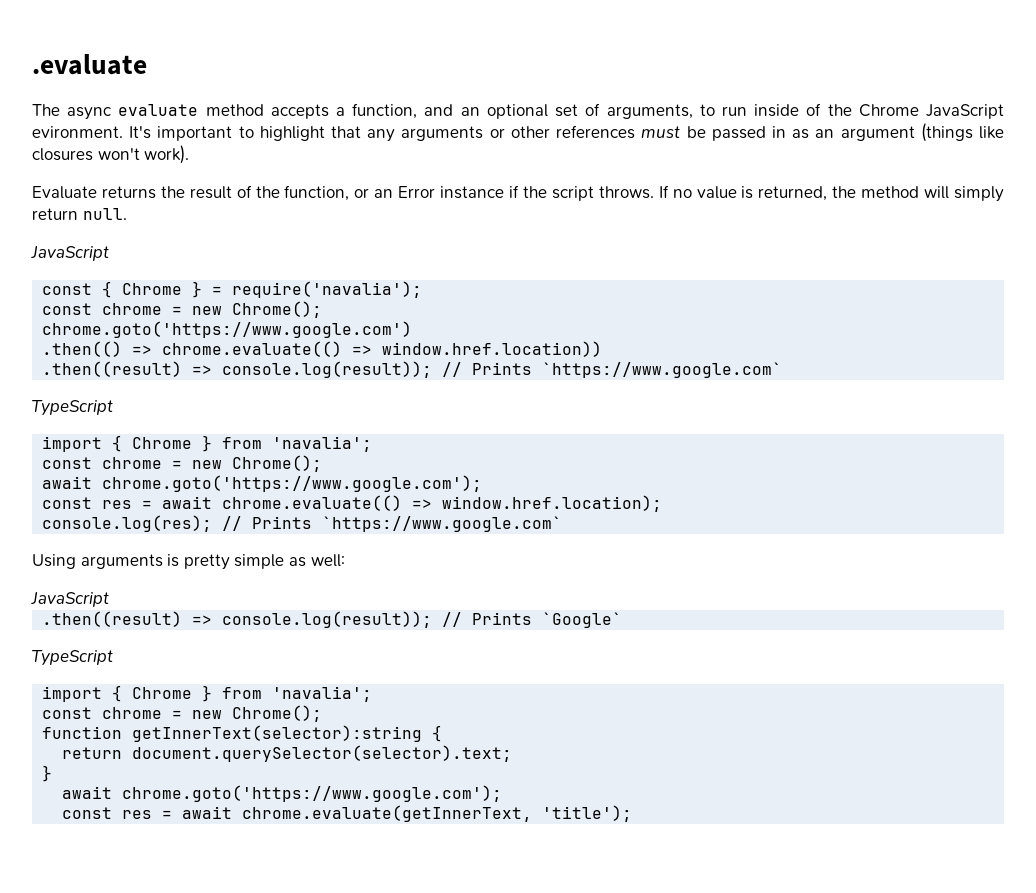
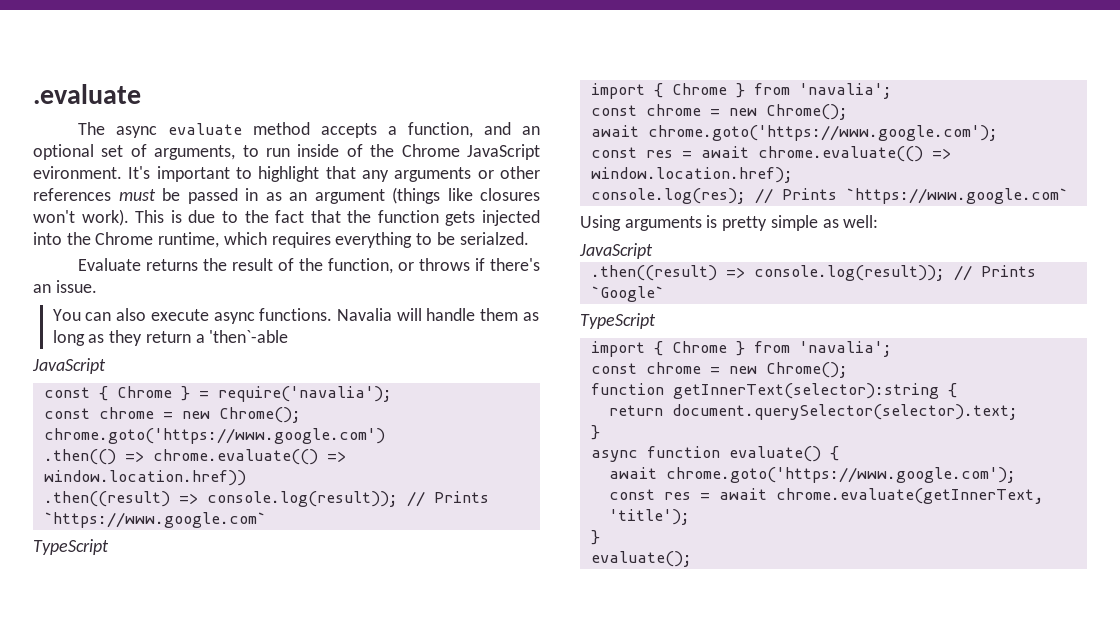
+ This is due to the fact that the function gets injected into the Chrome runtime, which requires everything to be serialzed.
- Evaluate returns the result of the function, or an Error instance if the script throws. If no value is returned, the method will simply return null.
+ Evaluate returns the result of the function, or throws if there's an issue.
+ You can also execute async functions. Navalia will handle them as long as they return a 'then`-able
- .then(() => chrome.evaluate(() => window.href.location))
+ .then(() => chrome.evaluate(() => window.location.href))
- const res = await chrome.evaluate(() => window.href.location);
+ const res = await chrome.evaluate(() => window.location.href);
+ async function evaluate() {
  const res = await chrome.evaluate(getInnerText, 'title');
+ }
+ evaluate();

